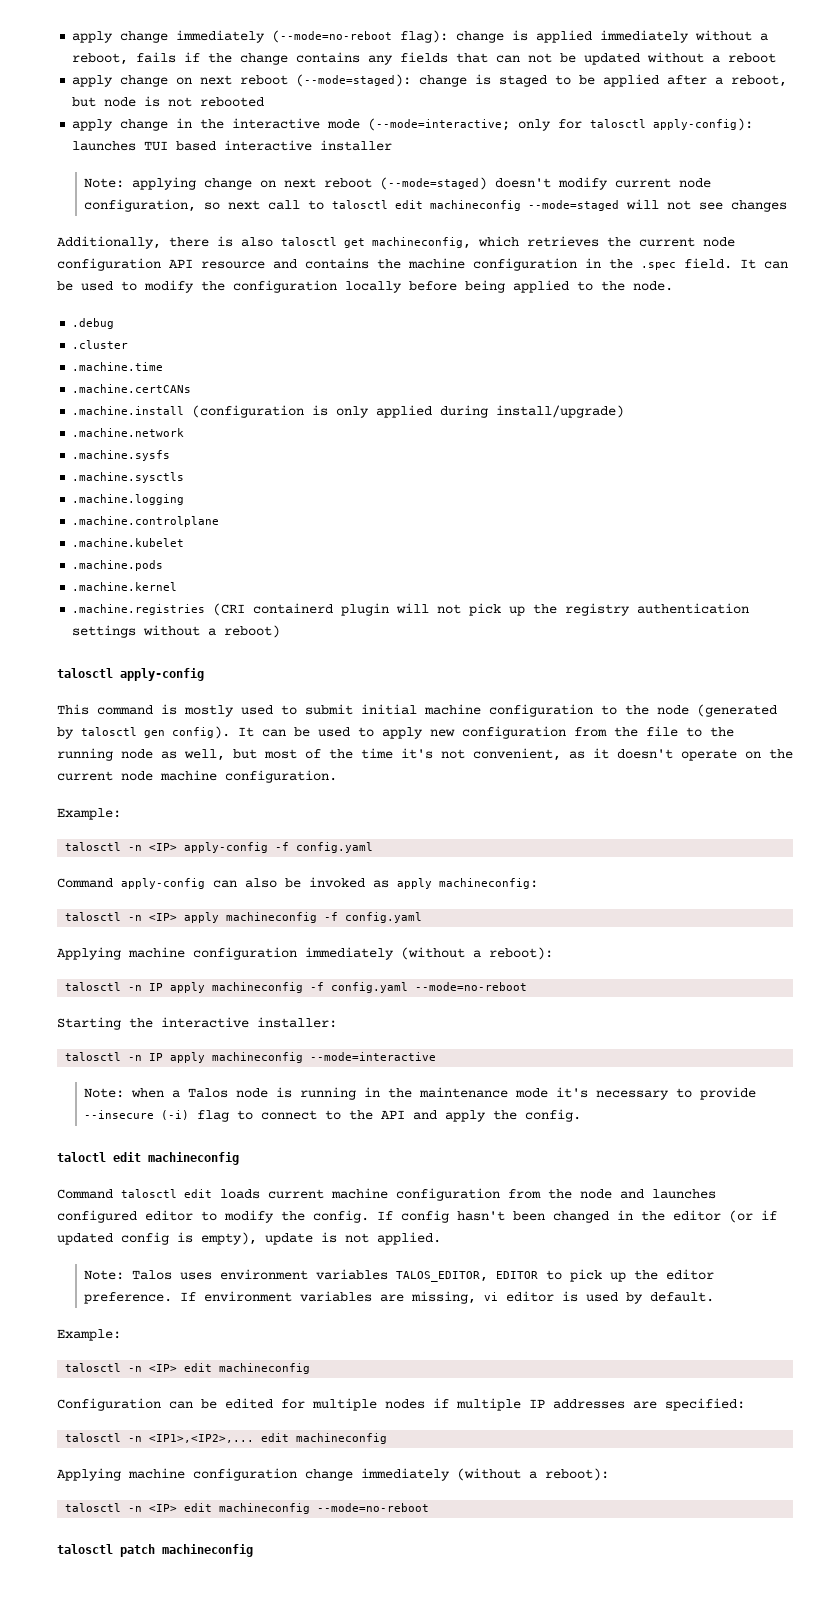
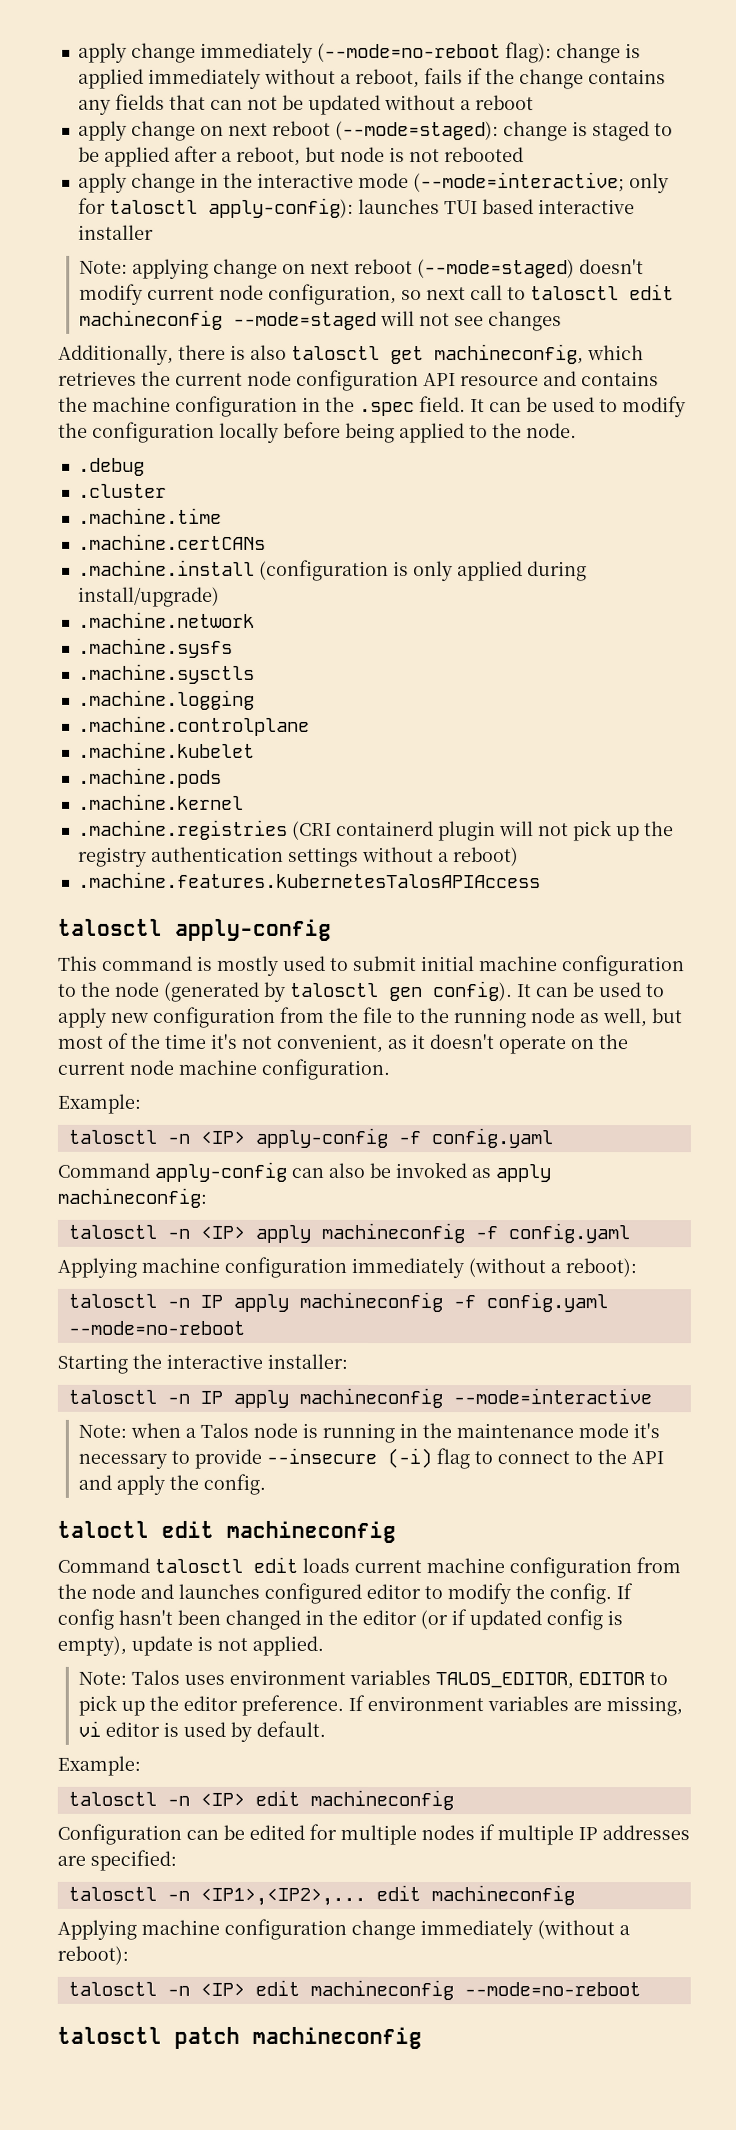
+ .machine.features.kubernetesTalosAPIAccess

